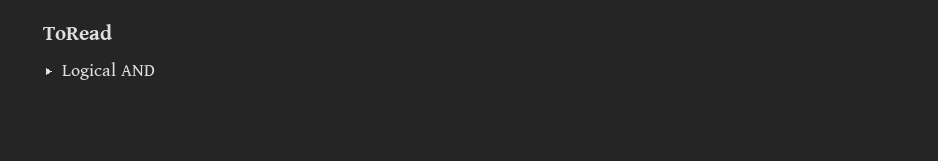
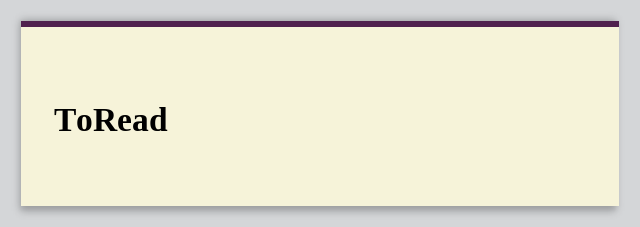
- Logical AND

